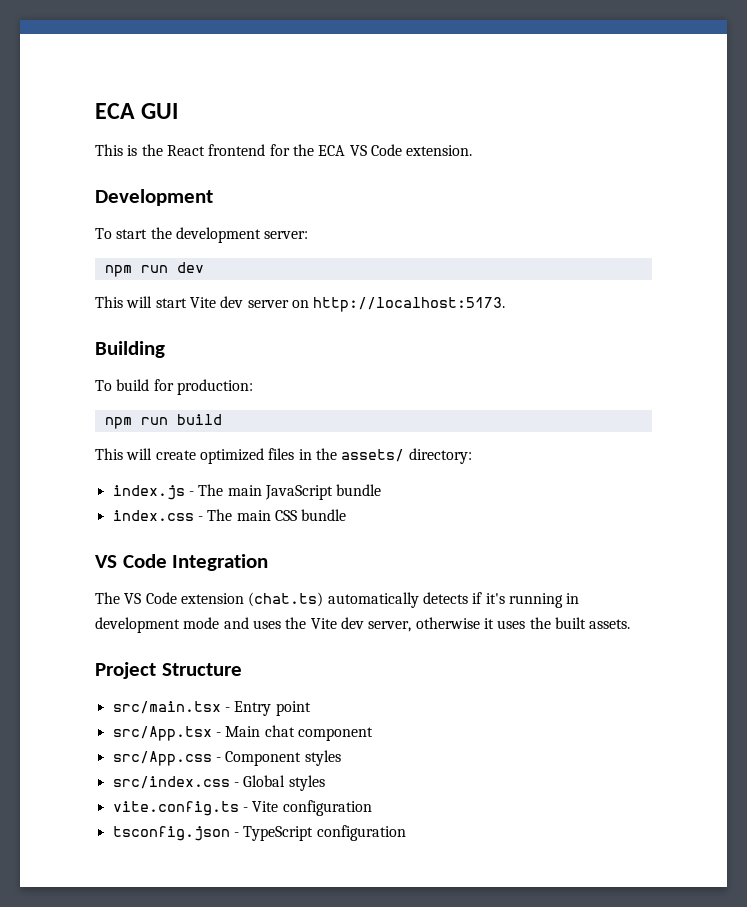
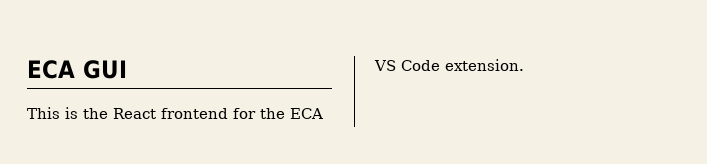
- Development
- To start the development server:
- npm run dev
- This will start Vite dev server on http://localhost:5173.
- Building
- To build for production:
- npm run build
- This will create optimized files in the assets/ directory:
- index.js - The main JavaScript bundle
- index.css - The main CSS bundle
- VS Code Integration
- The VS Code extension (chat.ts) automatically detects if it's running in development mode and uses the Vite dev server, otherwise it uses the built assets.
- Project Structure
- src/main.tsx - Entry point
- src/App.tsx - Main chat component
- src/App.css - Component styles
- src/index.css - Global styles
- vite.config.ts - Vite configuration
- tsconfig.json - TypeScript configuration

